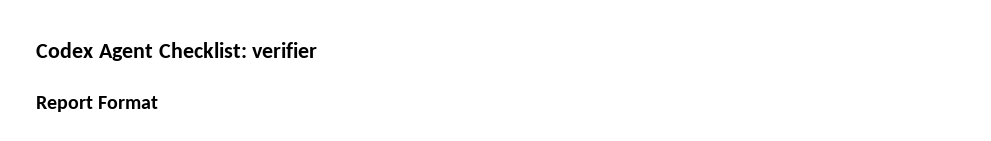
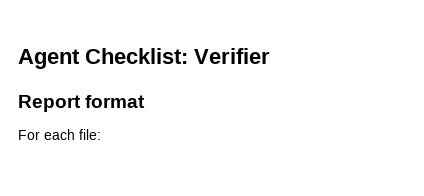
- Codex Agent Checklist: verifier
+ Agent Checklist: Verifier
- Report Format
+ Report format
+ For each file:

